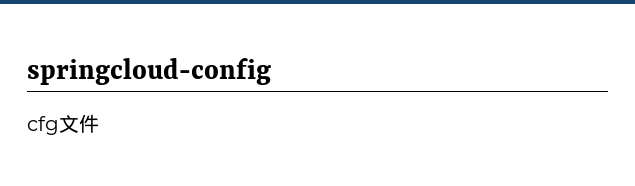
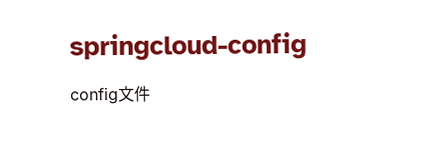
- cfg文件
+ config文件

